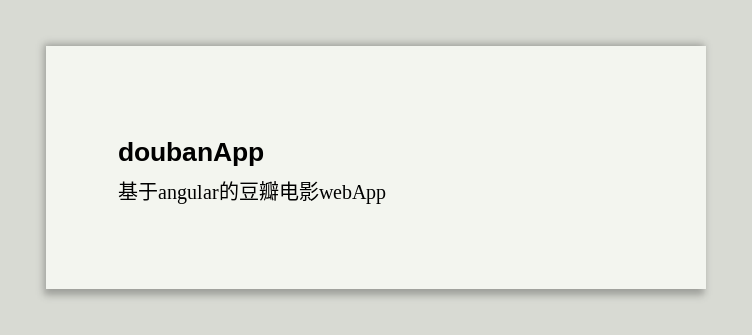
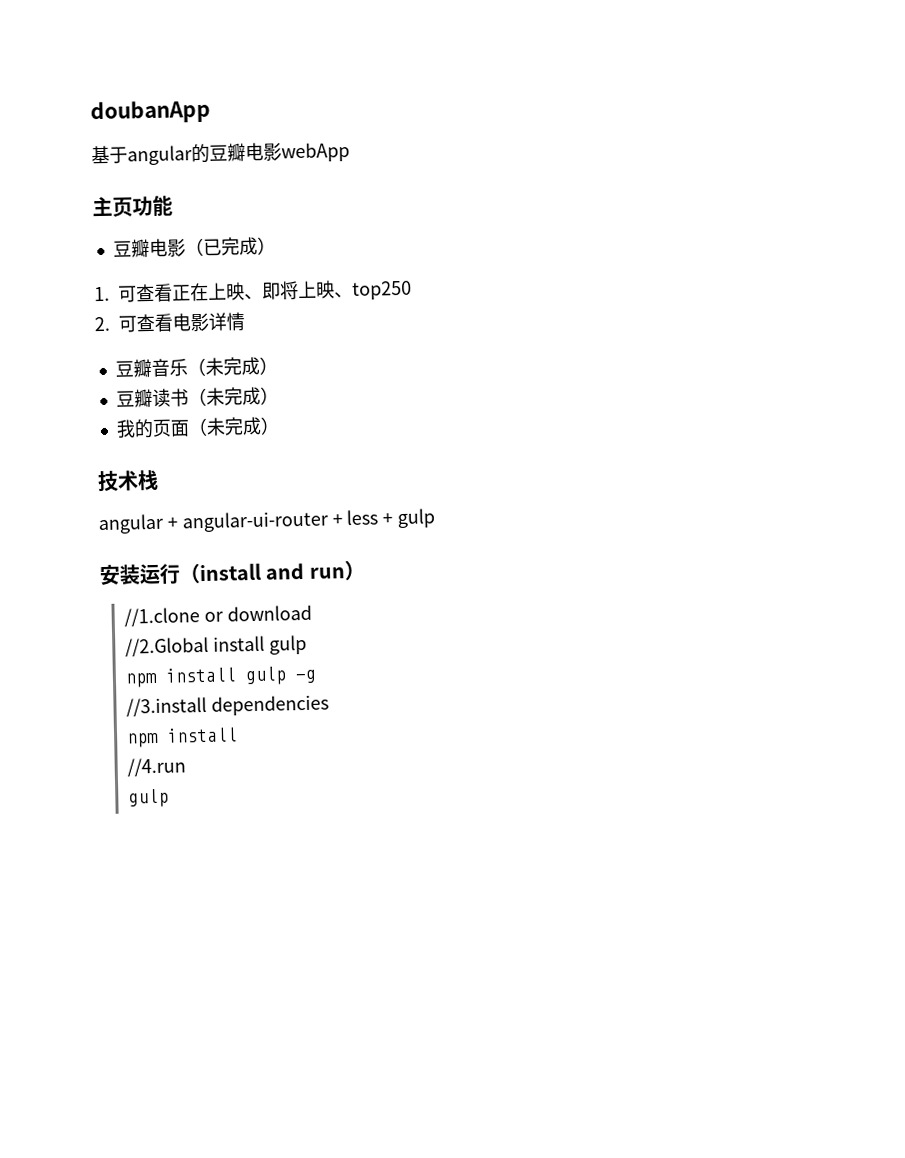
+ 主页功能
+ 豆瓣电影（已完成）
+ 1.可查看正在上映、即将上映、top250
+ 2.可查看电影详情
+ 豆瓣音乐（未完成）
+ 豆瓣读书（未完成）
+ 我的页面（未完成）
+ 技术栈
+ angular + angular-ui-router + less + gulp
+ 安装运行（install and run）
+ //1.clone or download
+ //2.Global install gulp
+ npm install gulp -g
+ //3.install dependencies
+ npm install
+ //4.run
+ gulp

